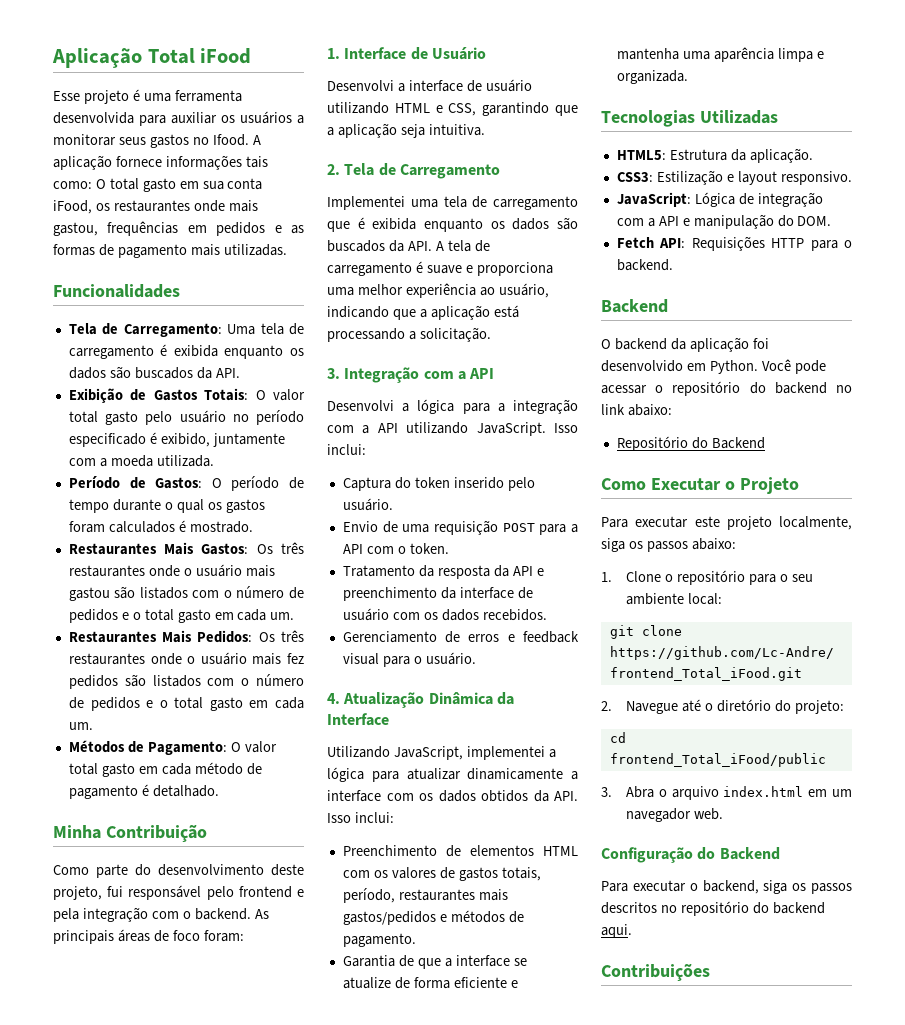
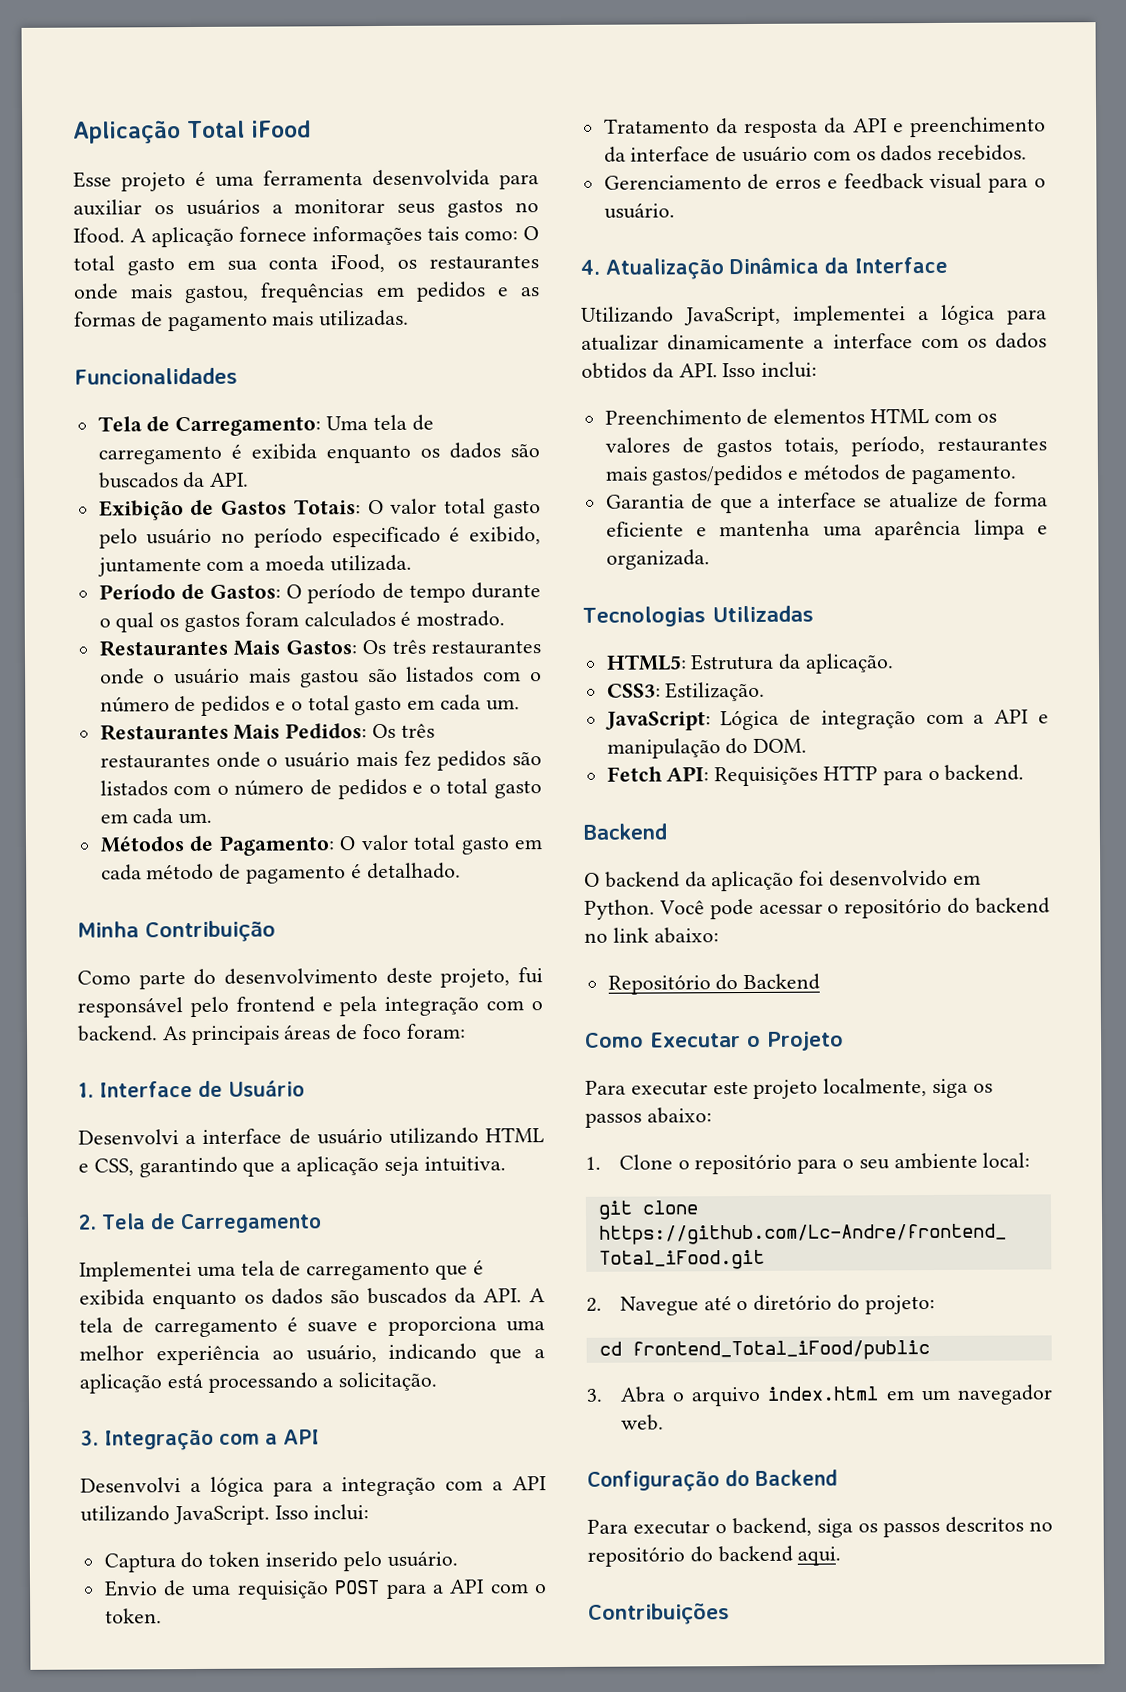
- CSS3: Estilização e layout responsivo.
+ CSS3: Estilização.

